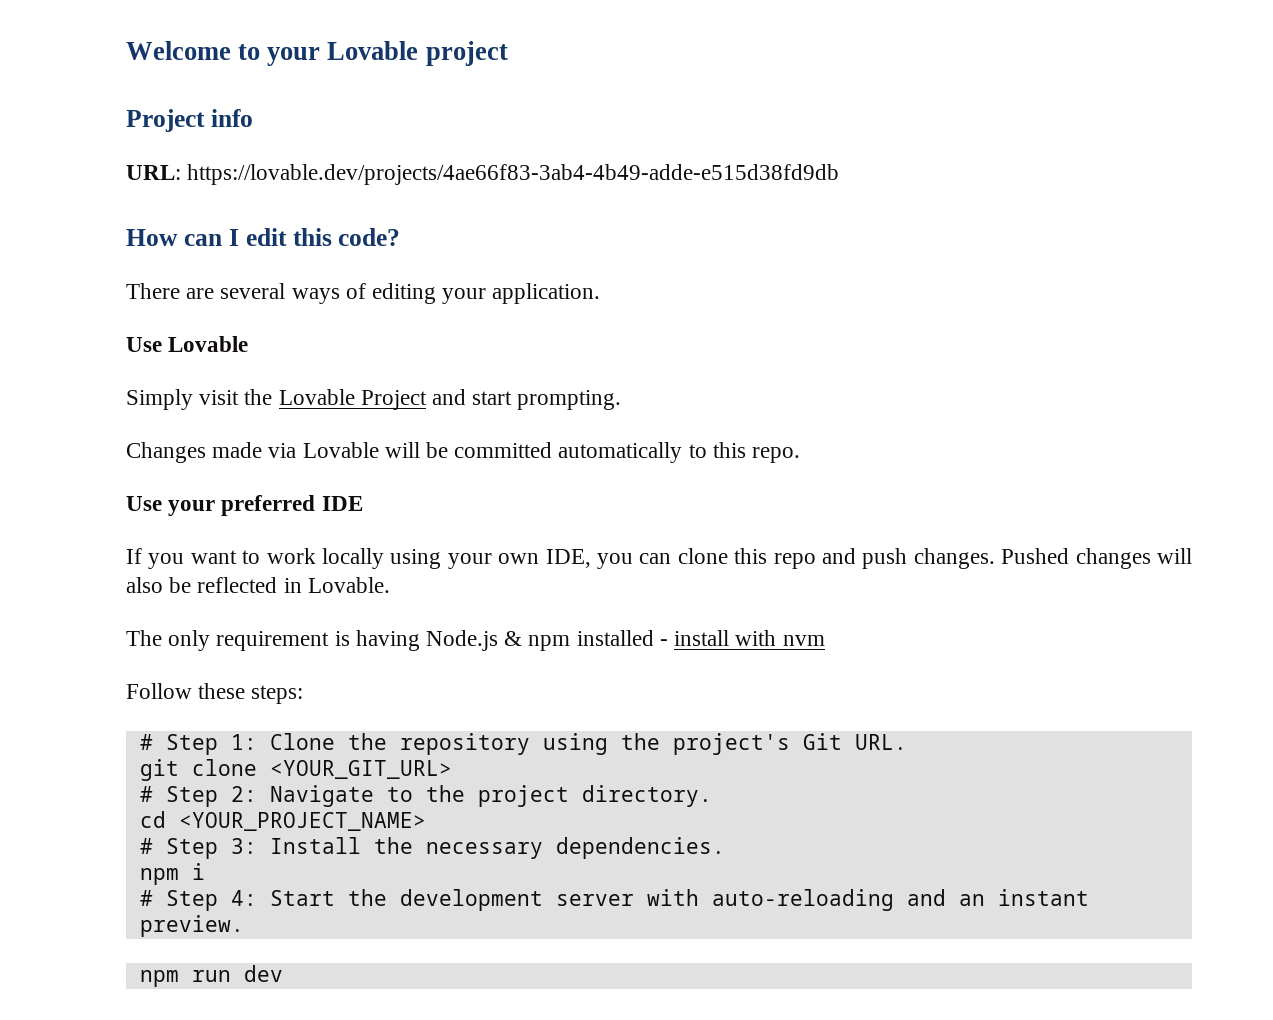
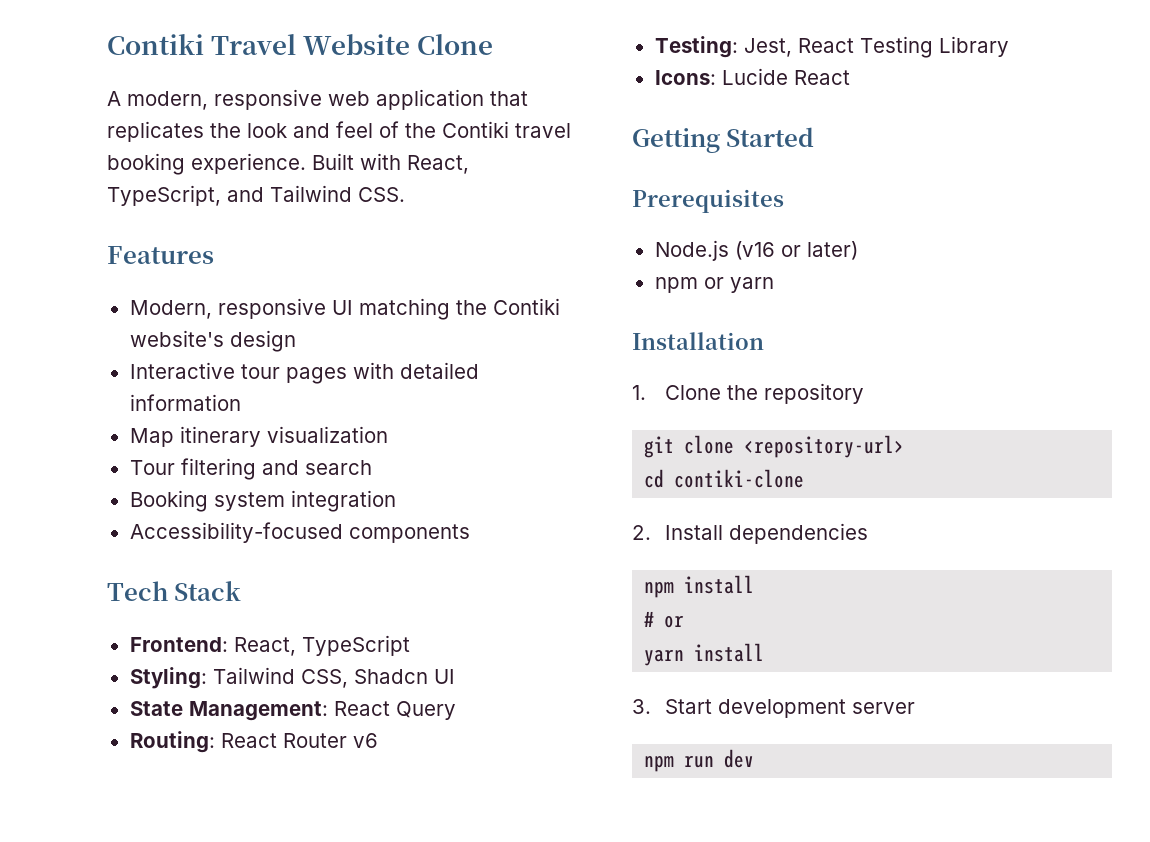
- Welcome to your Lovable project
- Project info
- URL: https://lovable.dev/projects/4ae66f83-3ab4-4b49-adde-e515d38fd9db
- How can I edit this code?
- There are several ways of editing your application.
- Use Lovable
- Simply visit the Lovable Project and start prompting.
- Changes made via Lovable will be committed automatically to this repo.
- Use your preferred IDE
- If you want to work locally using your own IDE, you can clone this repo and push changes. Pushed changes will also be reflected in Lovable.
- The only requirement is having Node.js & npm installed - install with nvm
- Follow these steps:
- # Step 1: Clone the repository using the project's Git URL.
- git clone <YOUR_GIT_URL>
- # Step 2: Navigate to the project directory.
- cd <YOUR_PROJECT_NAME>
- # Step 3: Install the necessary dependencies.
- npm i
- # Step 4: Start the development server with auto-reloading and an instant preview.
+ Contiki Travel Website Clone
+ A modern, responsive web application that replicates the look and feel of the Contiki travel booking experience. Built with React, TypeScript, and Tailwind CSS.
+ Features
+ Modern, responsive UI matching the Contiki website's design
+ Interactive tour pages with detailed information
+ Map itinerary visualization
+ Tour filtering and search
+ Booking system integration
+ Accessibility-focused components
+ Tech Stack
+ Frontend: React, TypeScript
+ Styling: Tailwind CSS, Shadcn UI
+ State Management: React Query
+ Routing: React Router v6
+ Testing: Jest, React Testing Library
+ Icons: Lucide React
+ Getting Started
+ Prerequisites
+ Node.js (v16 or later)
+ npm or yarn
+ Installation
+ 1. Clone the repository
+ git clone <repository-url>
+ cd contiki-clone
+ 2. Install dependencies
+ npm install
+ # or
+ yarn install
+ 3. Start development server

